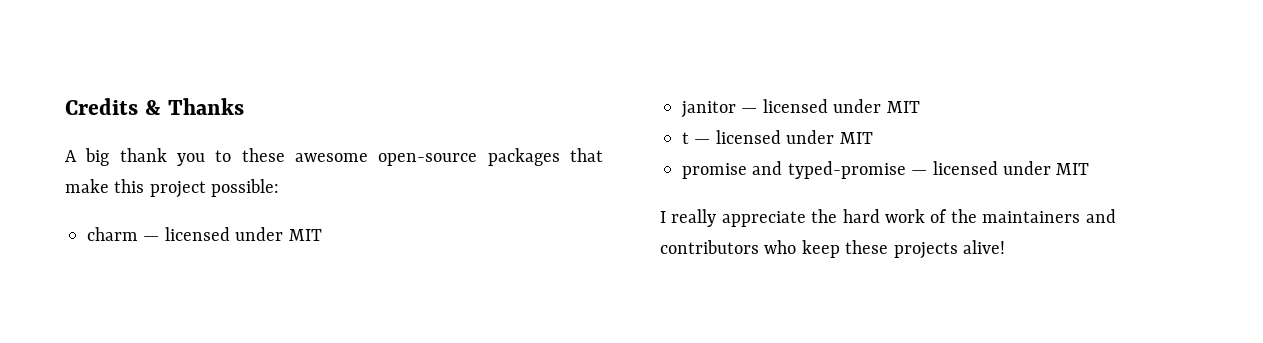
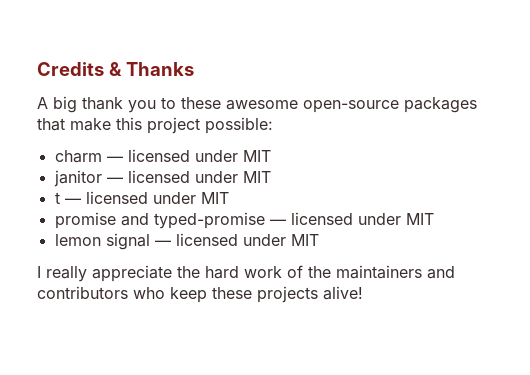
+ lemon signal — licensed under MIT

